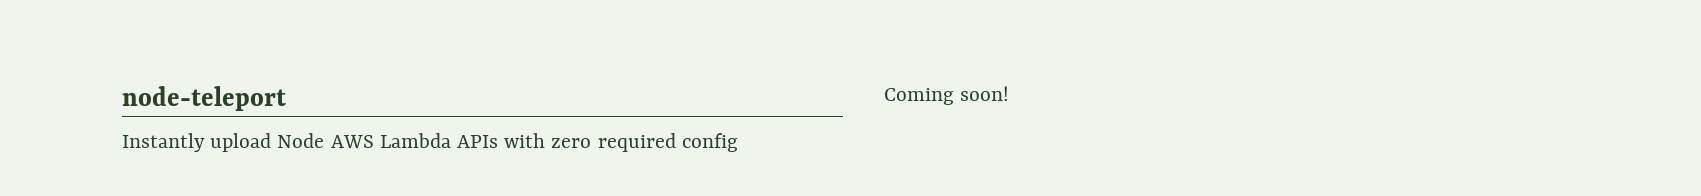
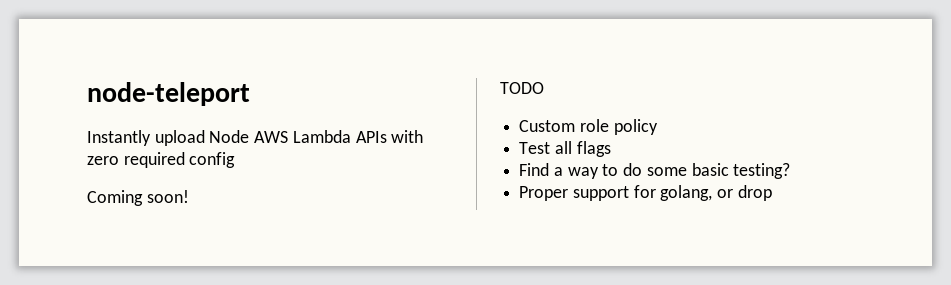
+ TODO
+ Custom role policy
+ Test all flags
+ Find a way to do some basic testing?
+ Proper support for golang, or drop

